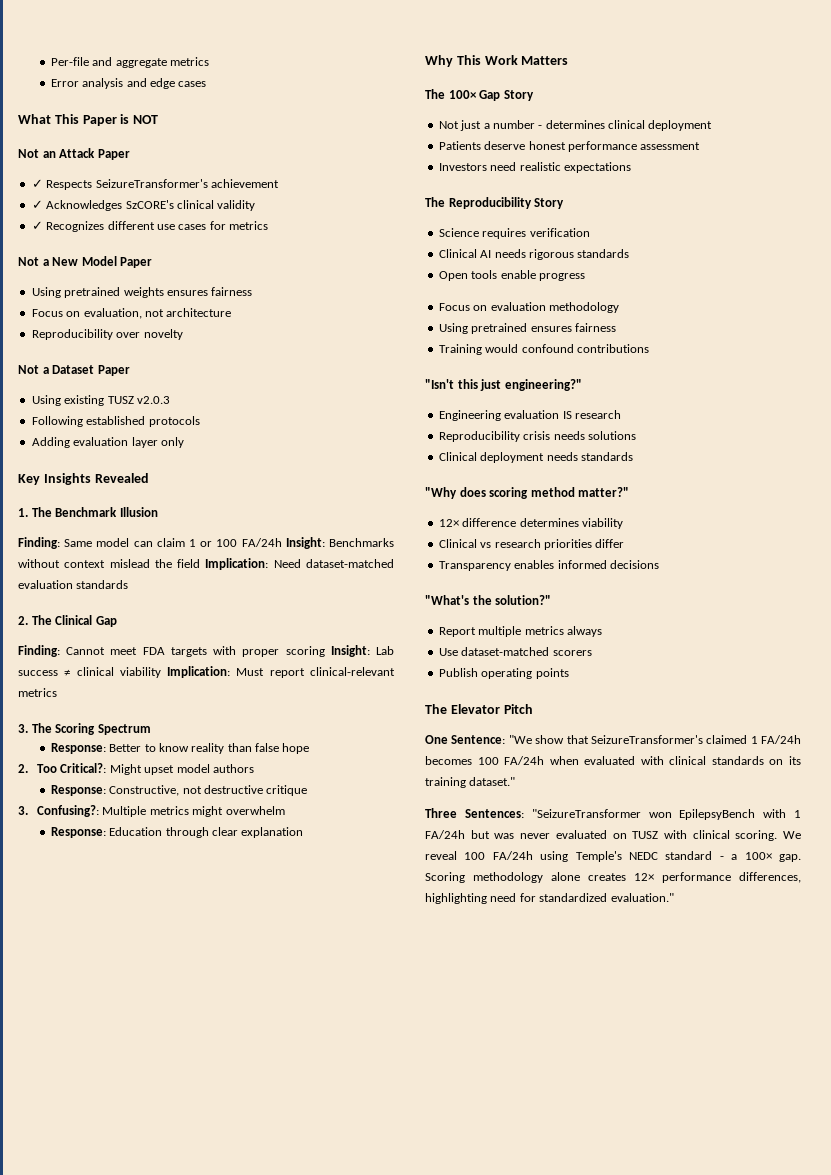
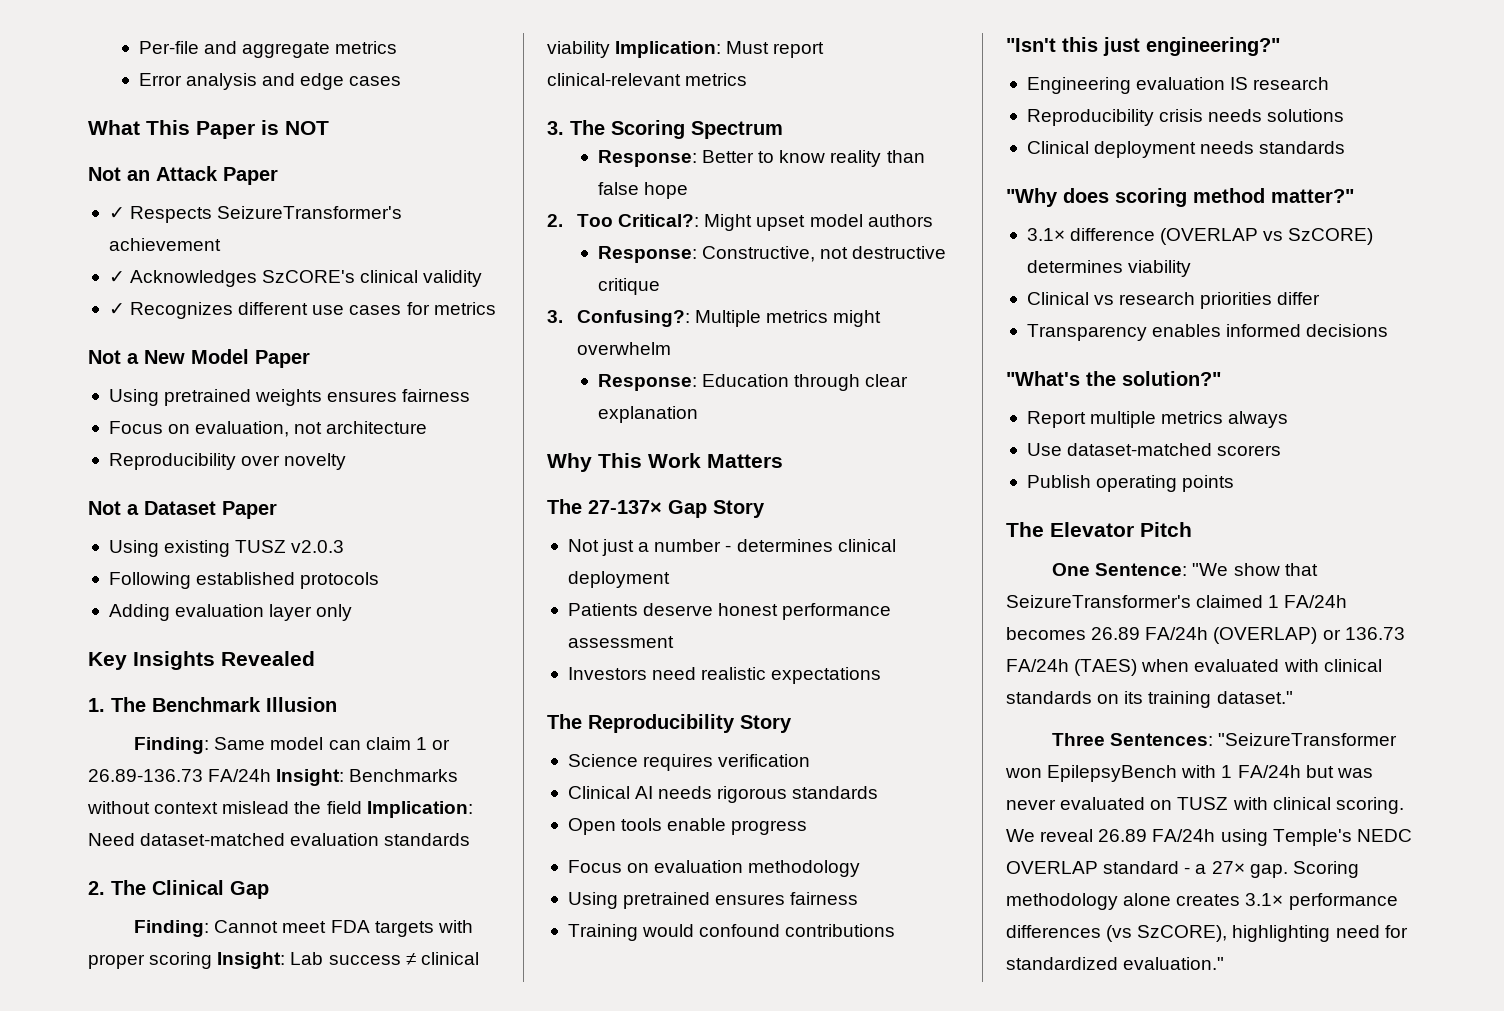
- Finding: Same model can claim 1 or 100 FA/24h Insight: Benchmarks without context mislead the field Implication: Need dataset-matched evaluation standards
+ Finding: Same model can claim 1 or 26.89-136.73 FA/24h Insight: Benchmarks without context mislead the field Implication: Need dataset-matched evaluation standards
- The 100× Gap Story
+ The 27-137× Gap Story
- 12× difference determines viability
+ 3.1× difference (OVERLAP vs SzCORE) determines viability
- One Sentence: "We show that SeizureTransformer's claimed 1 FA/24h becomes 100 FA/24h when evaluated with clinical standards on its training dataset."
+ One Sentence: "We show that SeizureTransformer's claimed 1 FA/24h becomes 26.89 FA/24h (OVERLAP) or 136.73 FA/24h (TAES) when evaluated with clinical standards on its training dataset."
- We reveal 100 FA/24h using Temple's NEDC standard - a 100× gap.
+ We reveal 26.89 FA/24h using Temple's NEDC OVERLAP standard - a 27× gap.
- Scoring methodology alone creates 12× performance differences, highlighting need for standardized evaluation."
+ Scoring methodology alone creates 3.1× performance differences (vs SzCORE), highlighting need for standardized evaluation."

